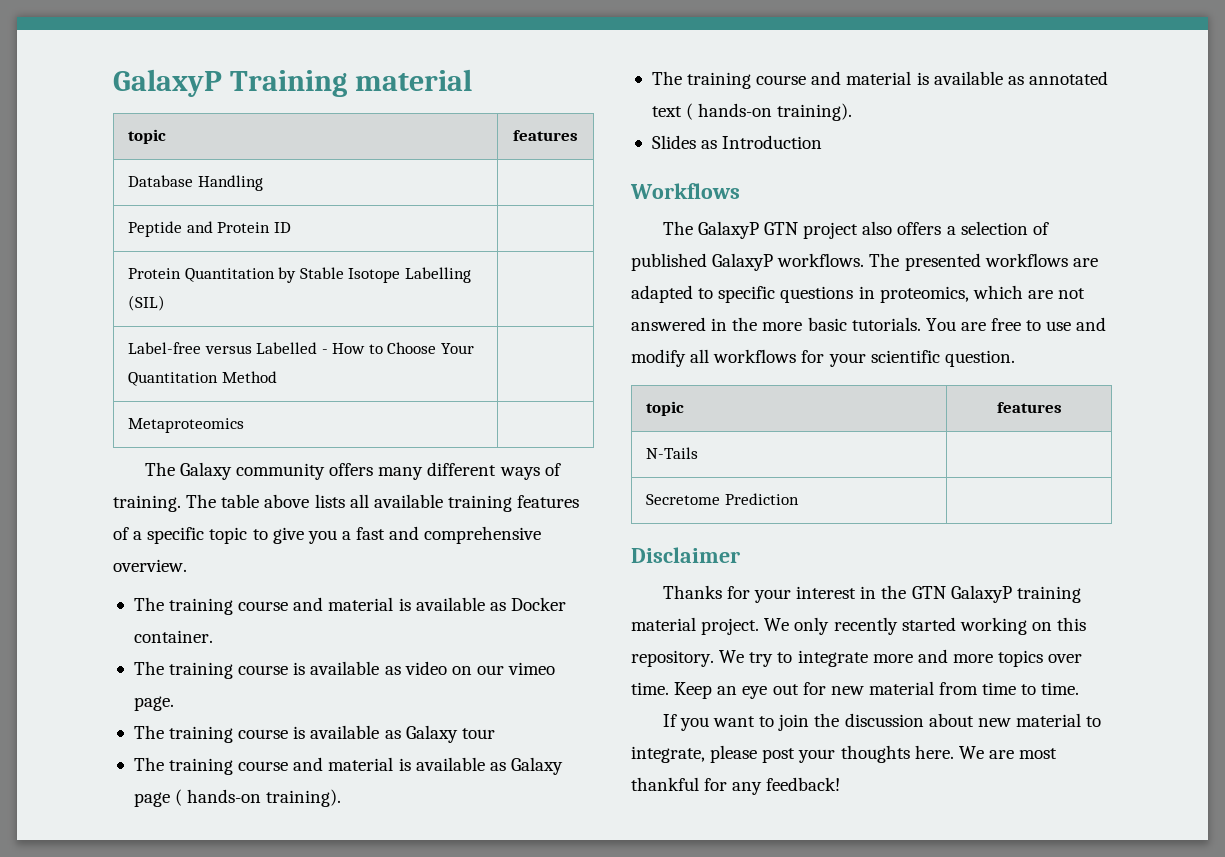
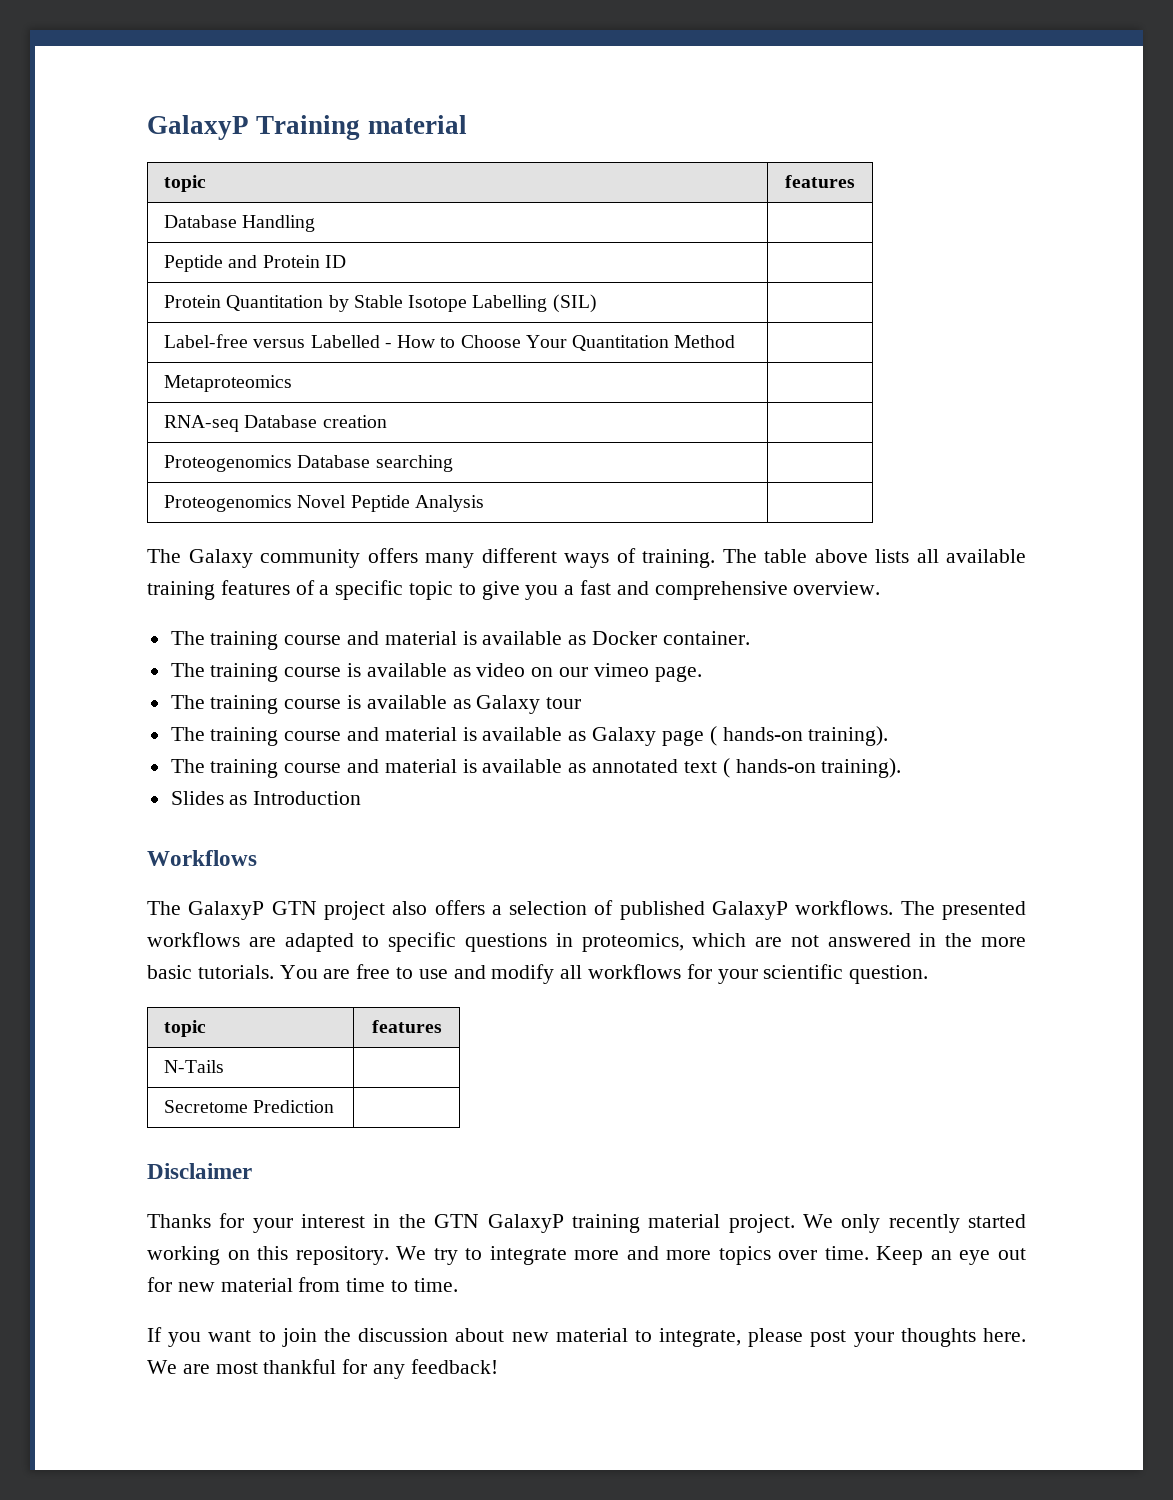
+ RNA-seq Database creation |
+ Proteogenomics Database searching |
+ Proteogenomics Novel Peptide Analysis |

